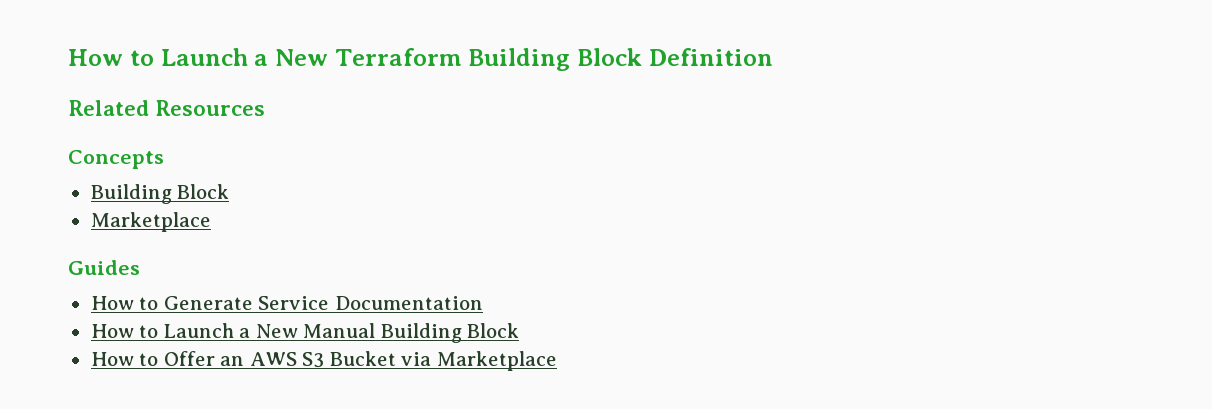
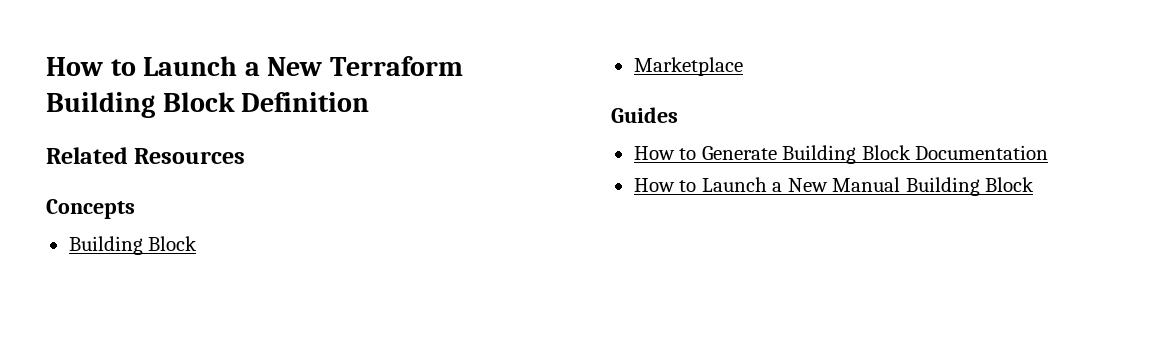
- How to Generate Service Documentation
+ How to Generate Building Block Documentation
- How to Offer an AWS S3 Bucket via Marketplace

